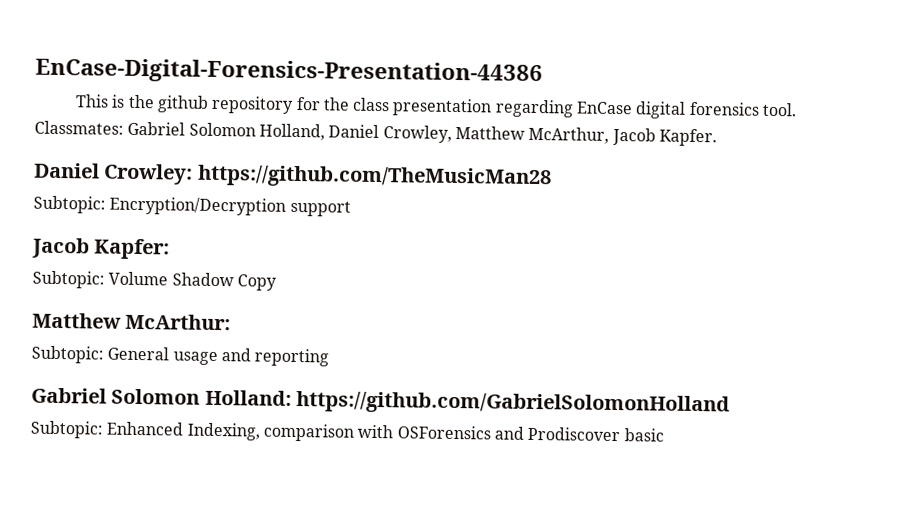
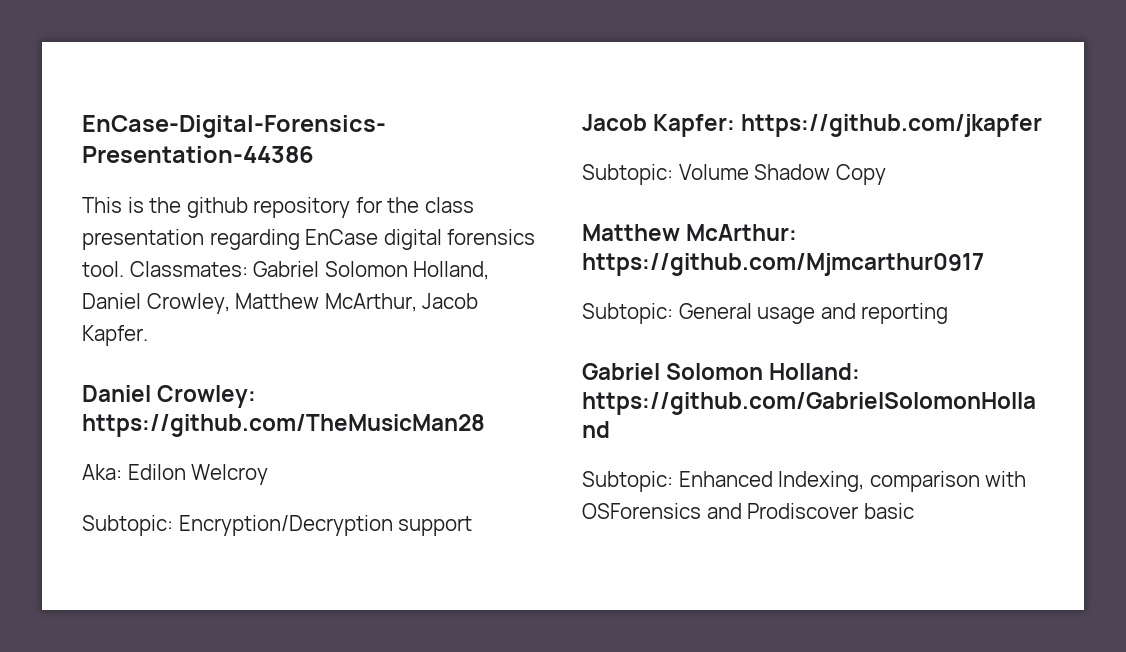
+ Aka: Edilon Welcroy
- Jacob Kapfer:
+ Jacob Kapfer: https://github.com/jkapfer
- Matthew McArthur:
+ Matthew McArthur: https://github.com/Mjmcarthur0917

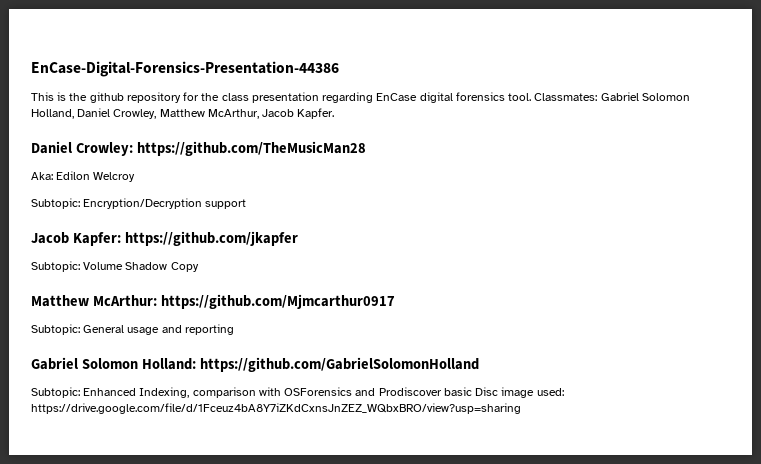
- Subtopic: Enhanced Indexing, comparison with OSForensics and Prodiscover basic
+ Subtopic: Enhanced Indexing, comparison with OSForensics and Prodiscover basic Disc image used: https://drive.google.com/file/d/1Fceuz4bA8Y7iZKdCxnsJnZEZ_WQbxBRO/view?usp=sharing

